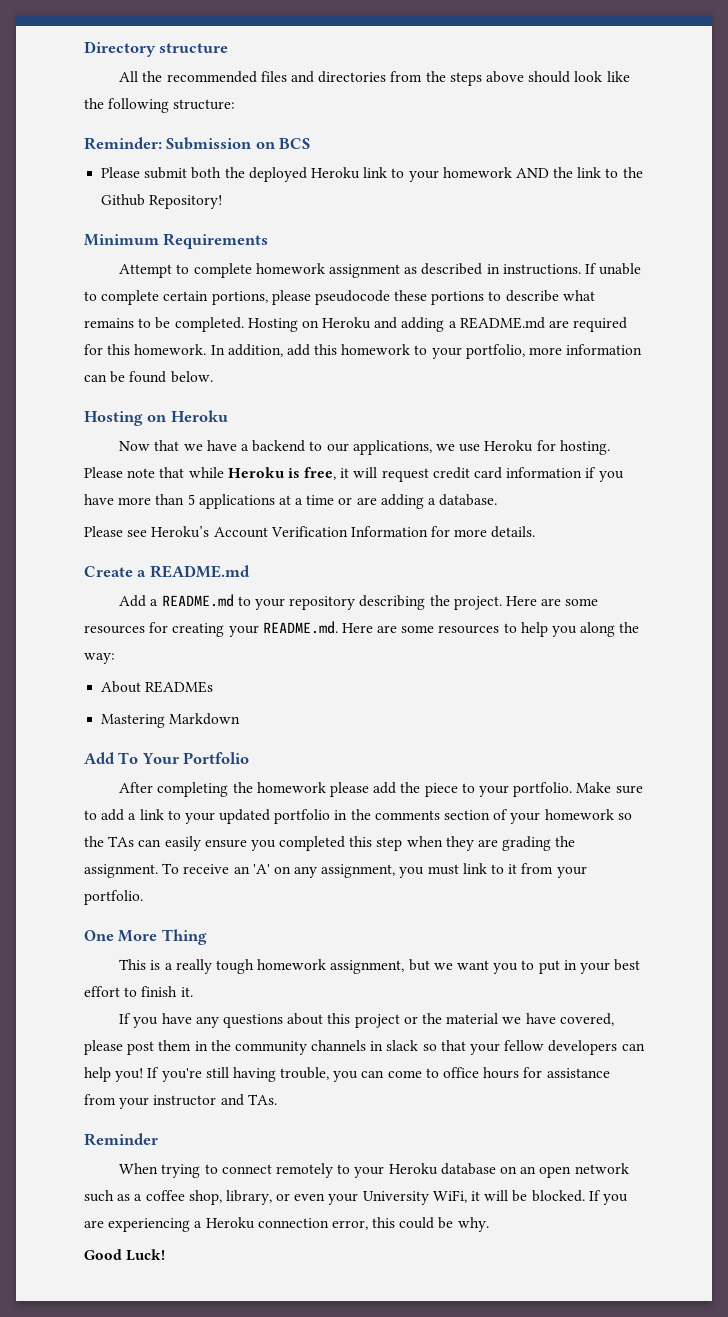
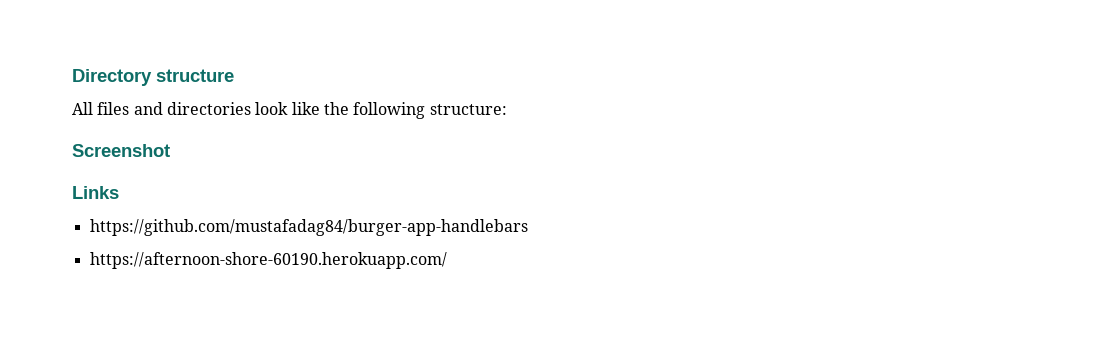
- All the recommended files and directories from the steps above should look like the following structure:
+ All files and directories look like the following structure:
- Reminder: Submission on BCS
- Please submit both the deployed Heroku link to your homework AND the link to the Github Repository!
- Minimum Requirements
- Attempt to complete homework assignment as described in instructions. If unable to complete certain portions, please pseudocode these portions to describe what remains to be completed. Hosting on Heroku and adding a README.md are required for this homework. In addition, add this homework to your portfolio, more information can be found below.
- Hosting on Heroku
- Now that we have a backend to our applications, we use Heroku for hosting. Please note that while Heroku is free, it will request credit card information if you have more than 5 applications at a time or are adding a database.
- Please see Heroku’s Account Verification Information for more details.
- Create a README.md
- Add a README.md to your repository describing the project. Here are some resources for creating your README.md. Here are some resources to help you along the way:
- About READMEs
- Mastering Markdown
- Add To Your Portfolio
- After completing the homework please add the piece to your portfolio. Make sure to add a link to your updated portfolio in the comments section of your homework so the TAs can easily ensure you completed this step when they are grading the assignment. To receive an 'A' on any assignment, you must link to it from your portfolio.
- One More Thing
- This is a really tough homework assignment, but we want you to put in your best effort to finish it.
- If you have any questions about this project or the material we have covered, please post them in the community channels in slack so that your fellow developers can help you! If you're still having trouble, you can come to office hours for assistance from your instructor and TAs.
- Reminder
- When trying to connect remotely to your Heroku database on an open network such as a coffee shop, library, or even your University WiFi, it will be blocked. If you are experiencing a Heroku connection error, this could be why.
- Good Luck!
+ Screenshot
+ Links
+ https://github.com/mustafadag84/burger-app-handlebars
+ https://afternoon-shore-60190.herokuapp.com/

